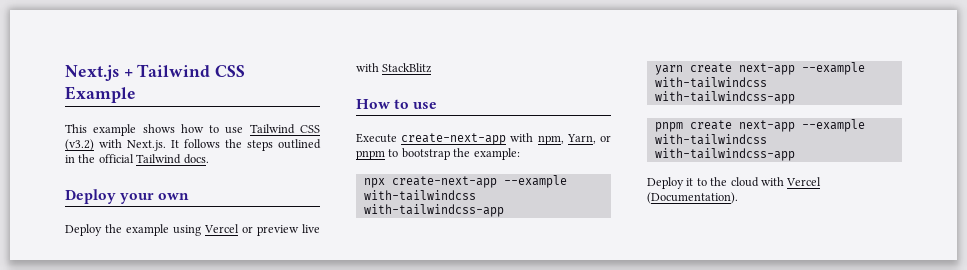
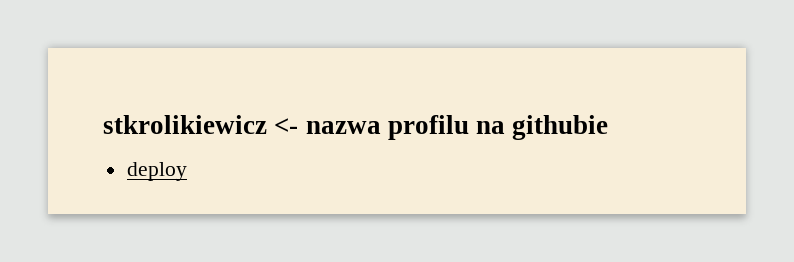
- Next.js + Tailwind CSS Example
- This example shows how to use Tailwind CSS (v3.2) with Next.js. It follows the steps outlined in the official Tailwind docs.
- Deploy your own
- Deploy the example using Vercel or preview live with StackBlitz
- How to use
- Execute create-next-app with npm, Yarn, or pnpm to bootstrap the example:
- npx create-next-app --example with-tailwindcss with-tailwindcss-app
- yarn create next-app --example with-tailwindcss with-tailwindcss-app
- pnpm create next-app --example with-tailwindcss with-tailwindcss-app
- Deploy it to the cloud with Vercel (Documentation).
+ stkrolikiewicz <- nazwa profilu na githubie
+ deploy

